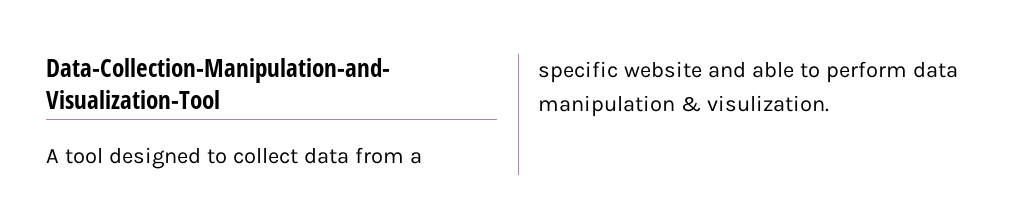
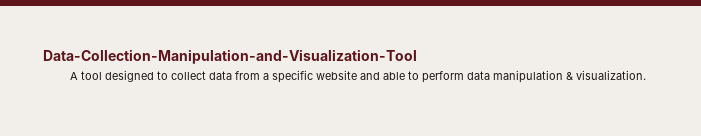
- A tool designed to collect data from a specific website and able to perform data manipulation & visulization.
+ A tool designed to collect data from a specific website and able to perform data manipulation & visualization.

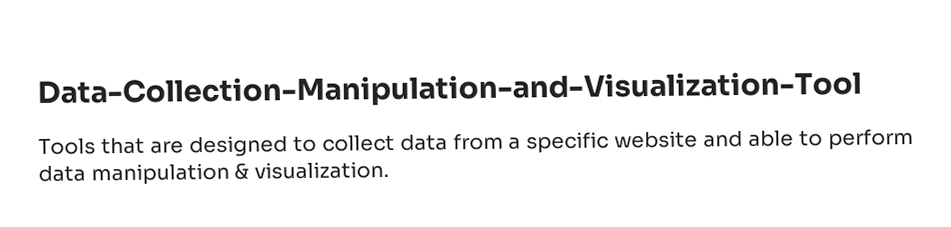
- A tool designed to collect data from a specific website and able to perform data manipulation & visualization.
+ Tools that are designed to collect data from a specific website and able to perform data manipulation & visualization.

